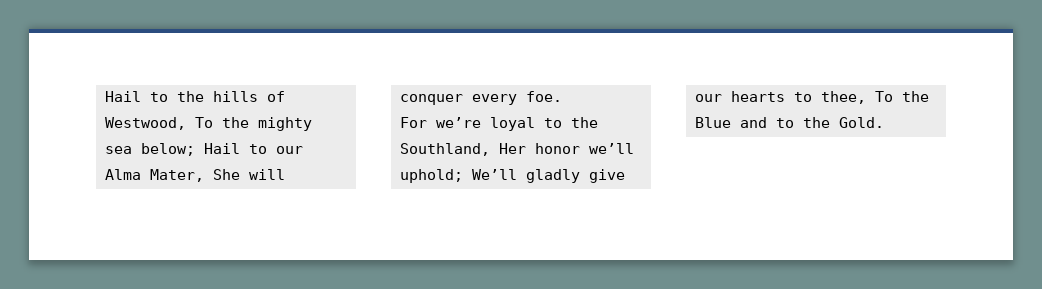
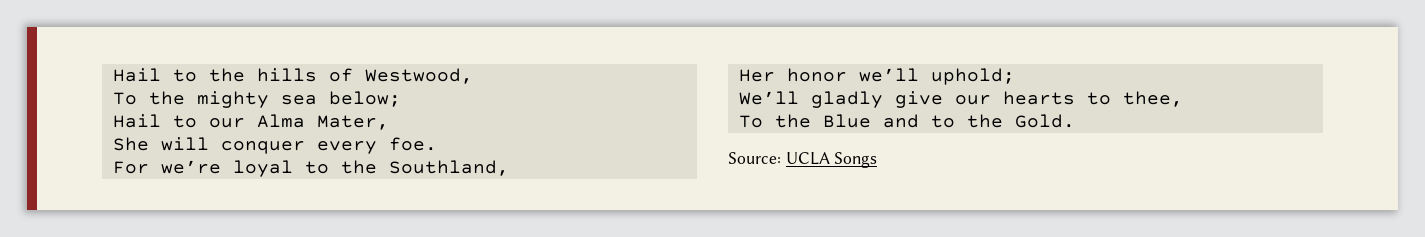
- Hail to the hills of Westwood, To the mighty sea below; Hail to our Alma Mater, She will conquer every foe.
+ Hail to the hills of Westwood,
+ To the mighty sea below;
+ Hail to our Alma Mater,
+ She will conquer every foe.
- For we’re loyal to the Southland, Her honor we’ll uphold; We’ll gladly give our hearts to thee, To the Blue and to the Gold.
+ For we’re loyal to the Southland,
+ Her honor we’ll uphold;
+ We’ll gladly give our hearts to thee,
+ To the Blue and to the Gold.
+ Source: UCLA Songs

